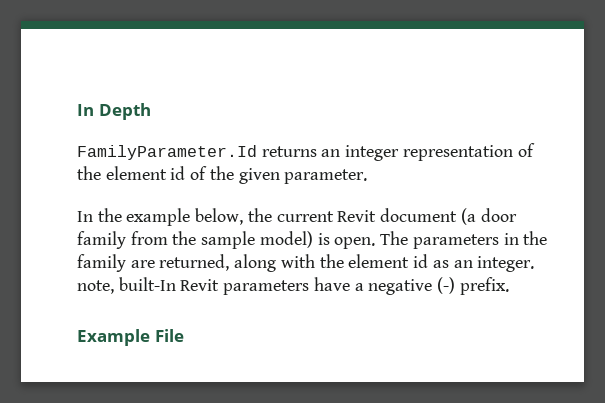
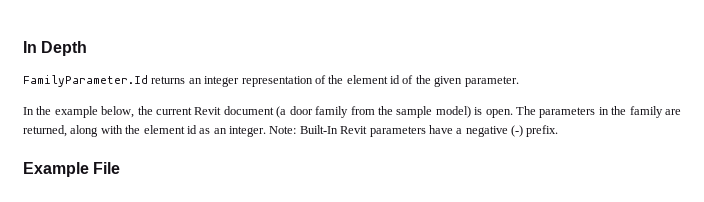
- The parameters in the family are returned, along with the element id as an integer. note, built-In Revit parameters have a negative (-) prefix.
+ The parameters in the family are returned, along with the element id as an integer. Note: Built-In Revit parameters have a negative (-) prefix.

